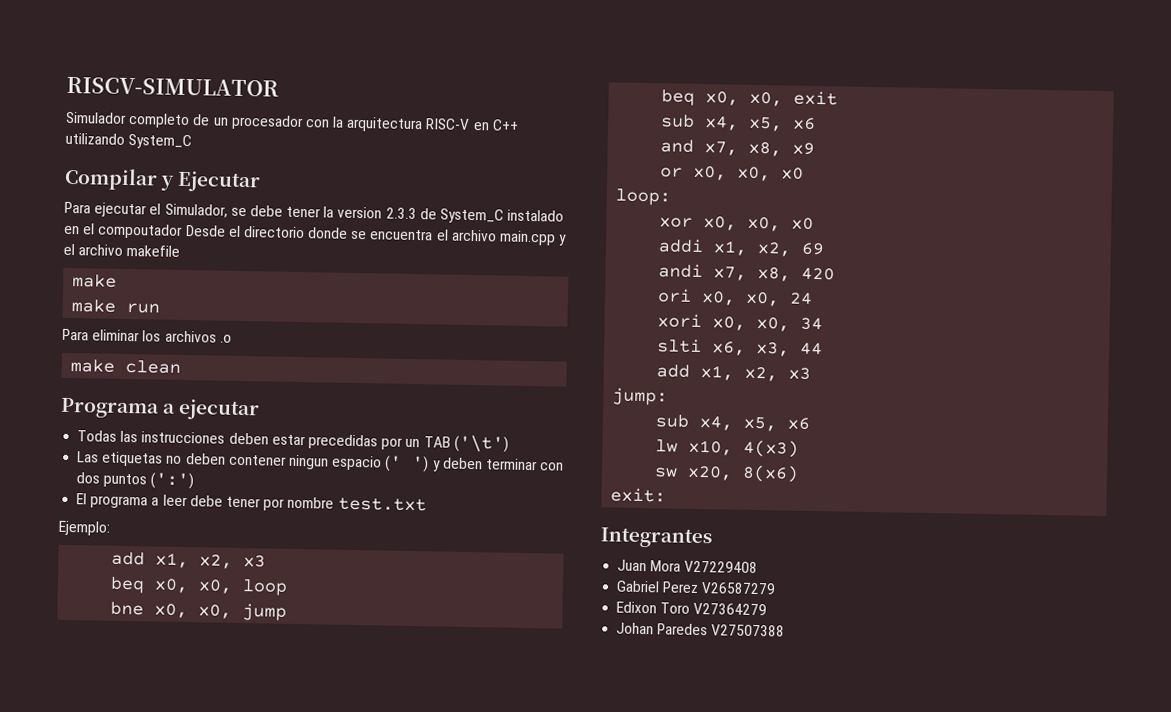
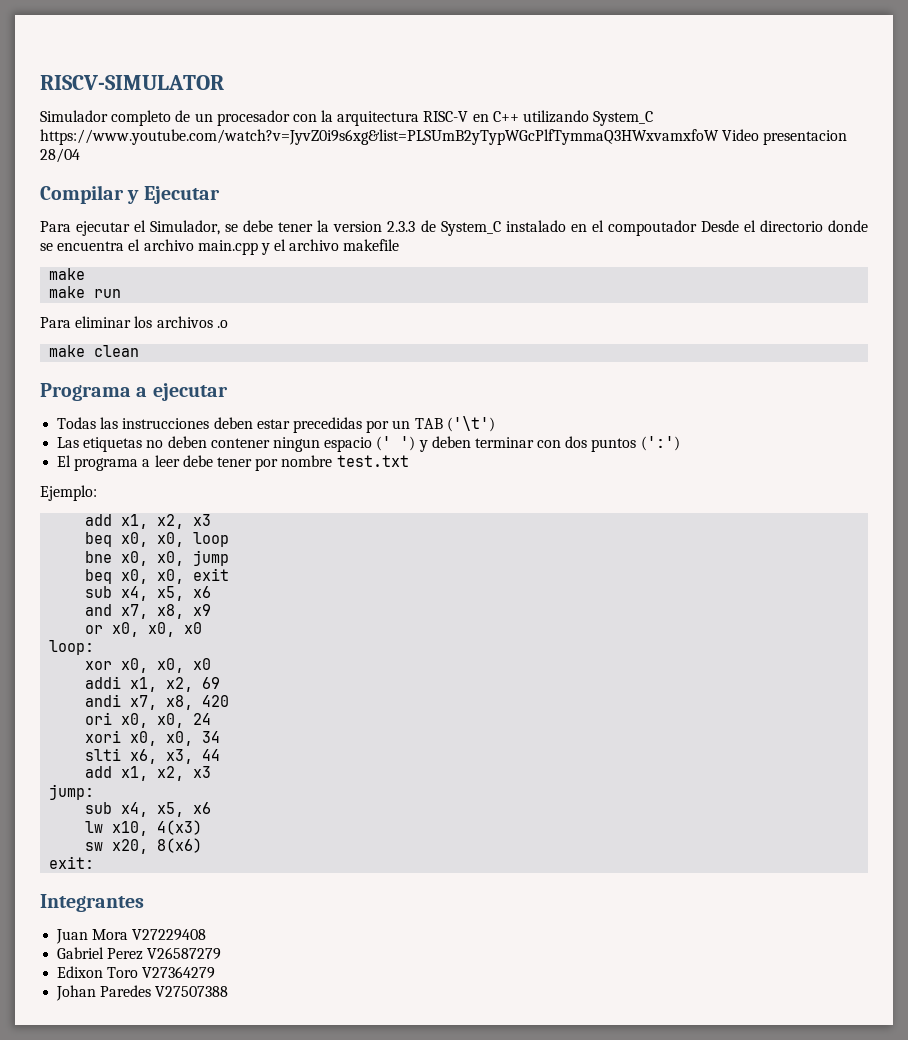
- Simulador completo de un procesador con la arquitectura RISC-V en C++ utilizando System_C
+ Simulador completo de un procesador con la arquitectura RISC-V en C++ utilizando System_C https://www.youtube.com/watch?v=JyvZ0i9s6xg&list=PLSUmB2yTypWGcPlfTymmaQ3HWxvamxfoW Video presentacion 28/04

